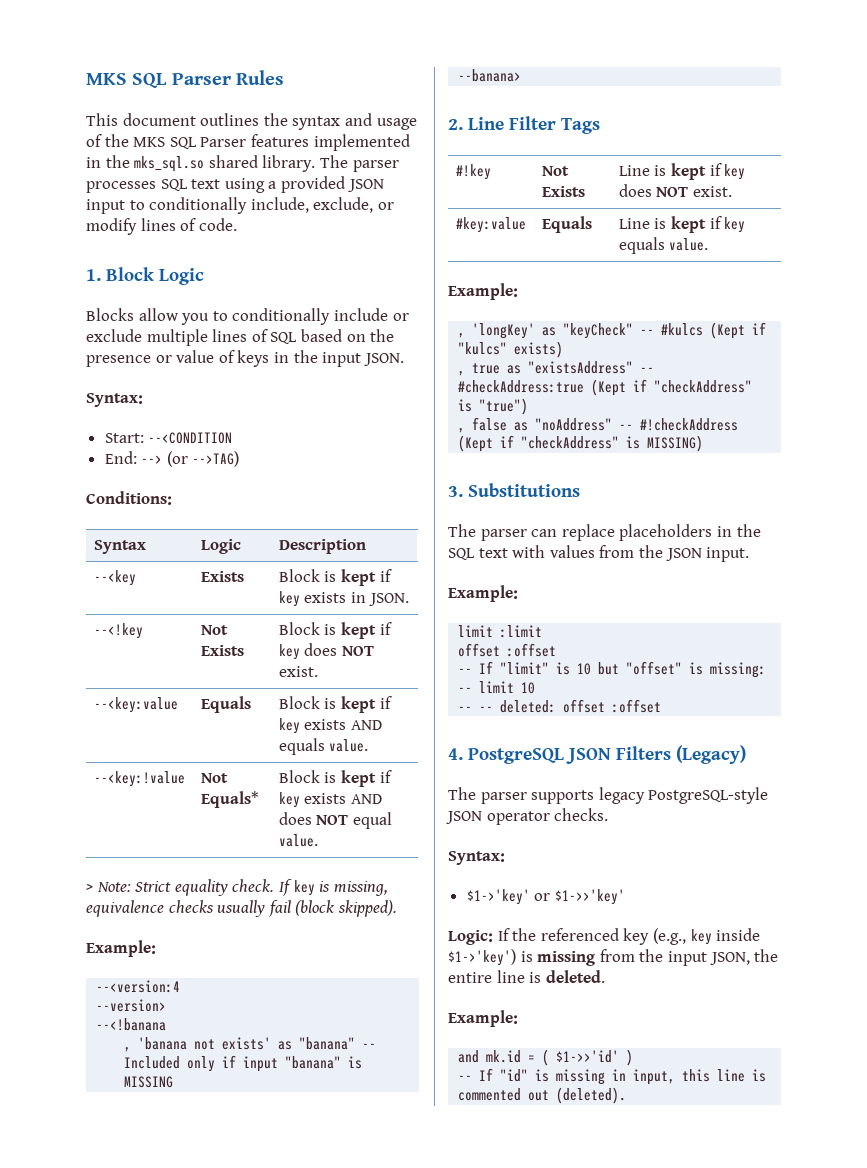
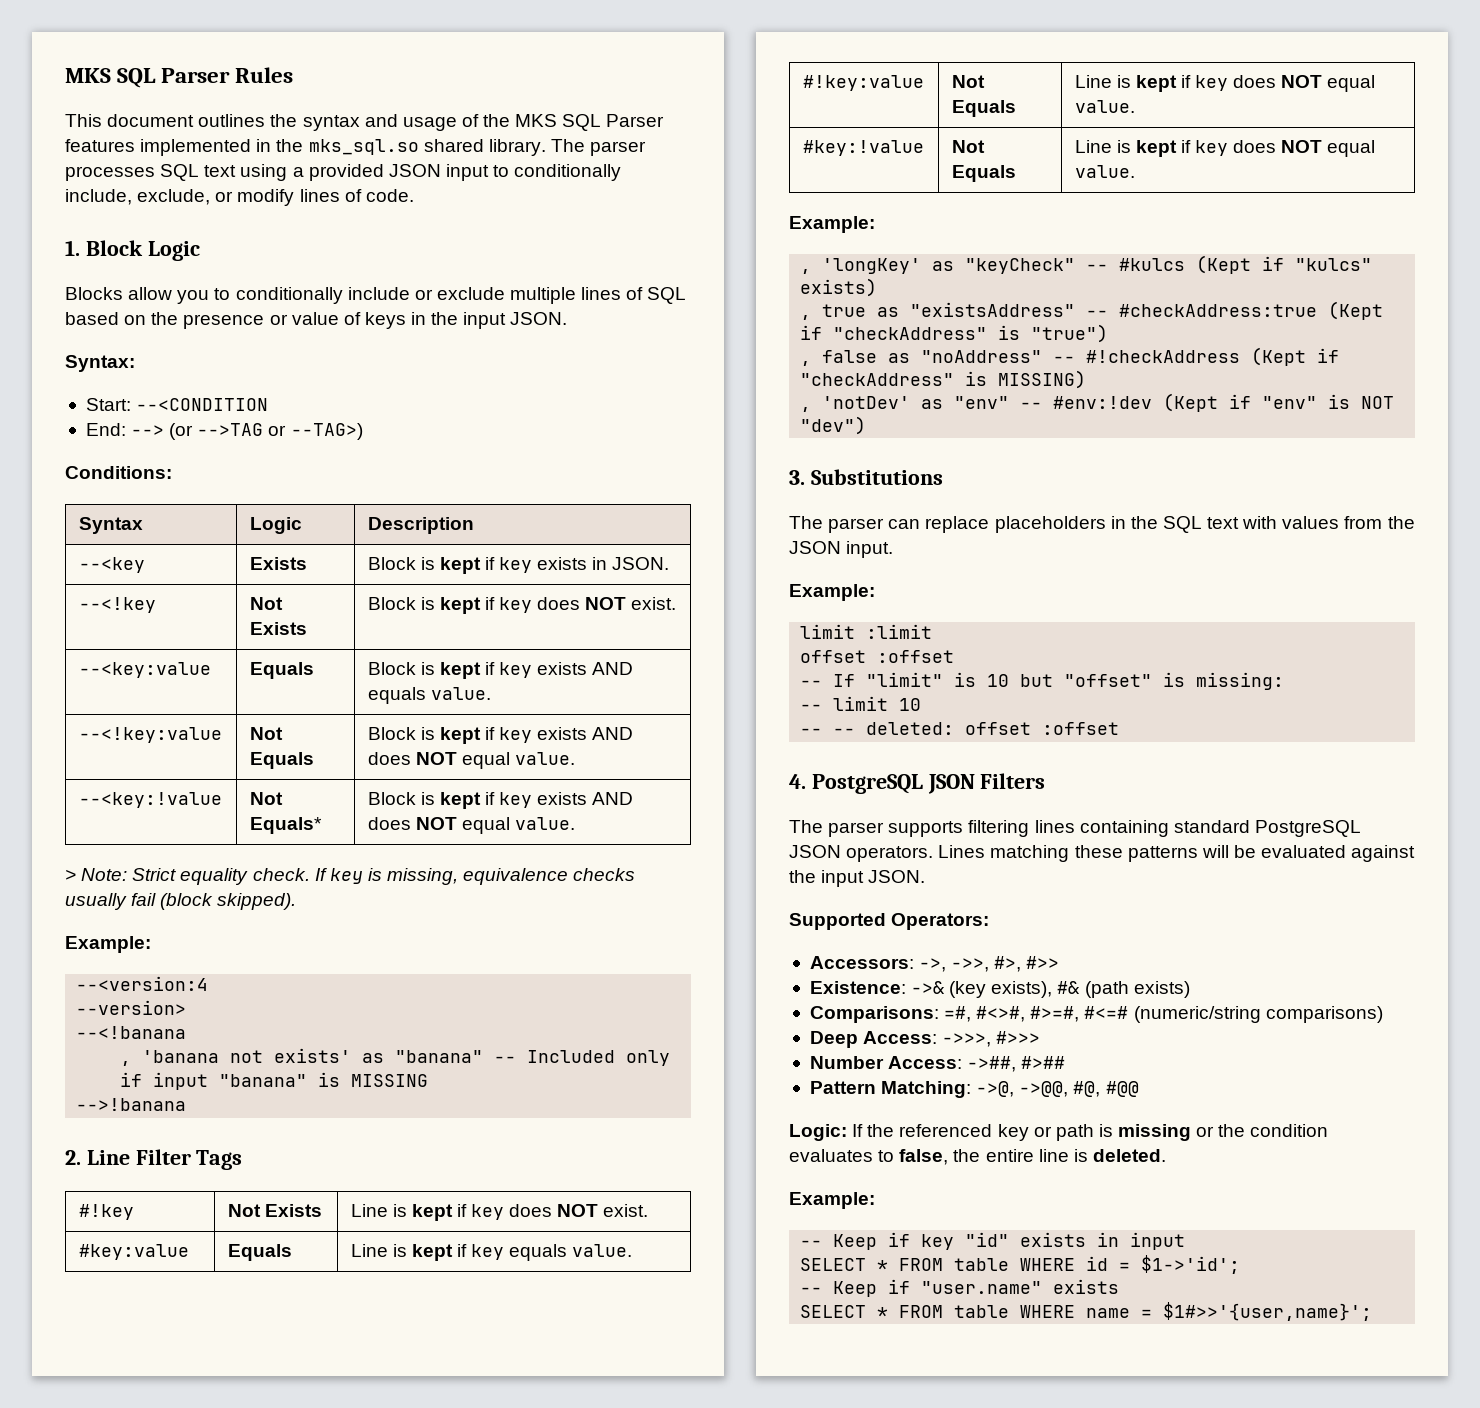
- End: --> (or -->TAG)
+ End: --> (or -->TAG or --TAG>)
+ --<!key:value | Not Equals | Block is kept if key exists AND does NOT equal value.
- --banana>
+ -->!banana
+ #!key:value | Not Equals | Line is kept if key does NOT equal value.
+ #key:!value | Not Equals | Line is kept if key does NOT equal value.
+ , 'notDev' as "env" -- #env:!dev (Kept if "env" is NOT "dev")
- 4. PostgreSQL JSON Filters (Legacy)
+ 4. PostgreSQL JSON Filters
- The parser supports legacy PostgreSQL-style JSON operator checks.
- Syntax:
- $1->'key' or $1->>'key'
+ The parser supports filtering lines containing standard PostgreSQL JSON operators. Lines matching these patterns will be evaluated against the input JSON.
+ Supported Operators:
+ Accessors: ->, ->>, #>, #>>
+ Existence: ->& (key exists), #& (path exists)
+ Comparisons: =#, #<>#, #>=#, #<=# (numeric/string comparisons)
+ Deep Access: ->>>, #>>>
+ Number Access: ->##, #>##
+ Pattern Matching: ->@, ->@@, #@, #@@
- Logic: If the referenced key (e.g., key inside $1->'key') is missing from the input JSON, the entire line is deleted.
+ Logic: If the referenced key or path is missing or the condition evaluates to false, the entire line is deleted.
- and mk.id = ( $1->>'id' )
- -- If "id" is missing in input, this line is commented out (deleted).
+ -- Keep if key "id" exists in input
+ SELECT * FROM table WHERE id = $1->'id';
+ -- Keep if "user.name" exists
+ SELECT * FROM table WHERE name = $1#>>'{user,name}';

